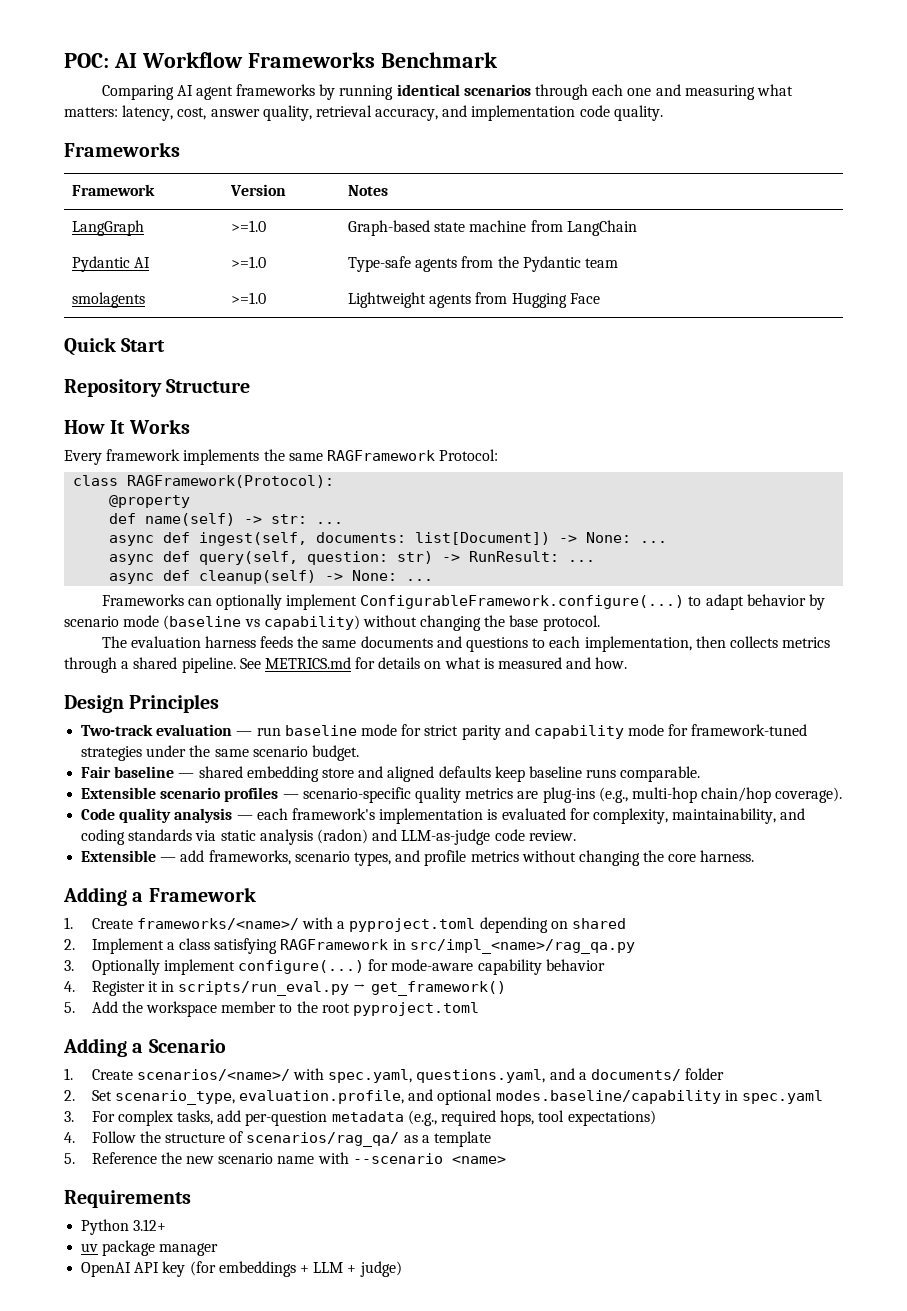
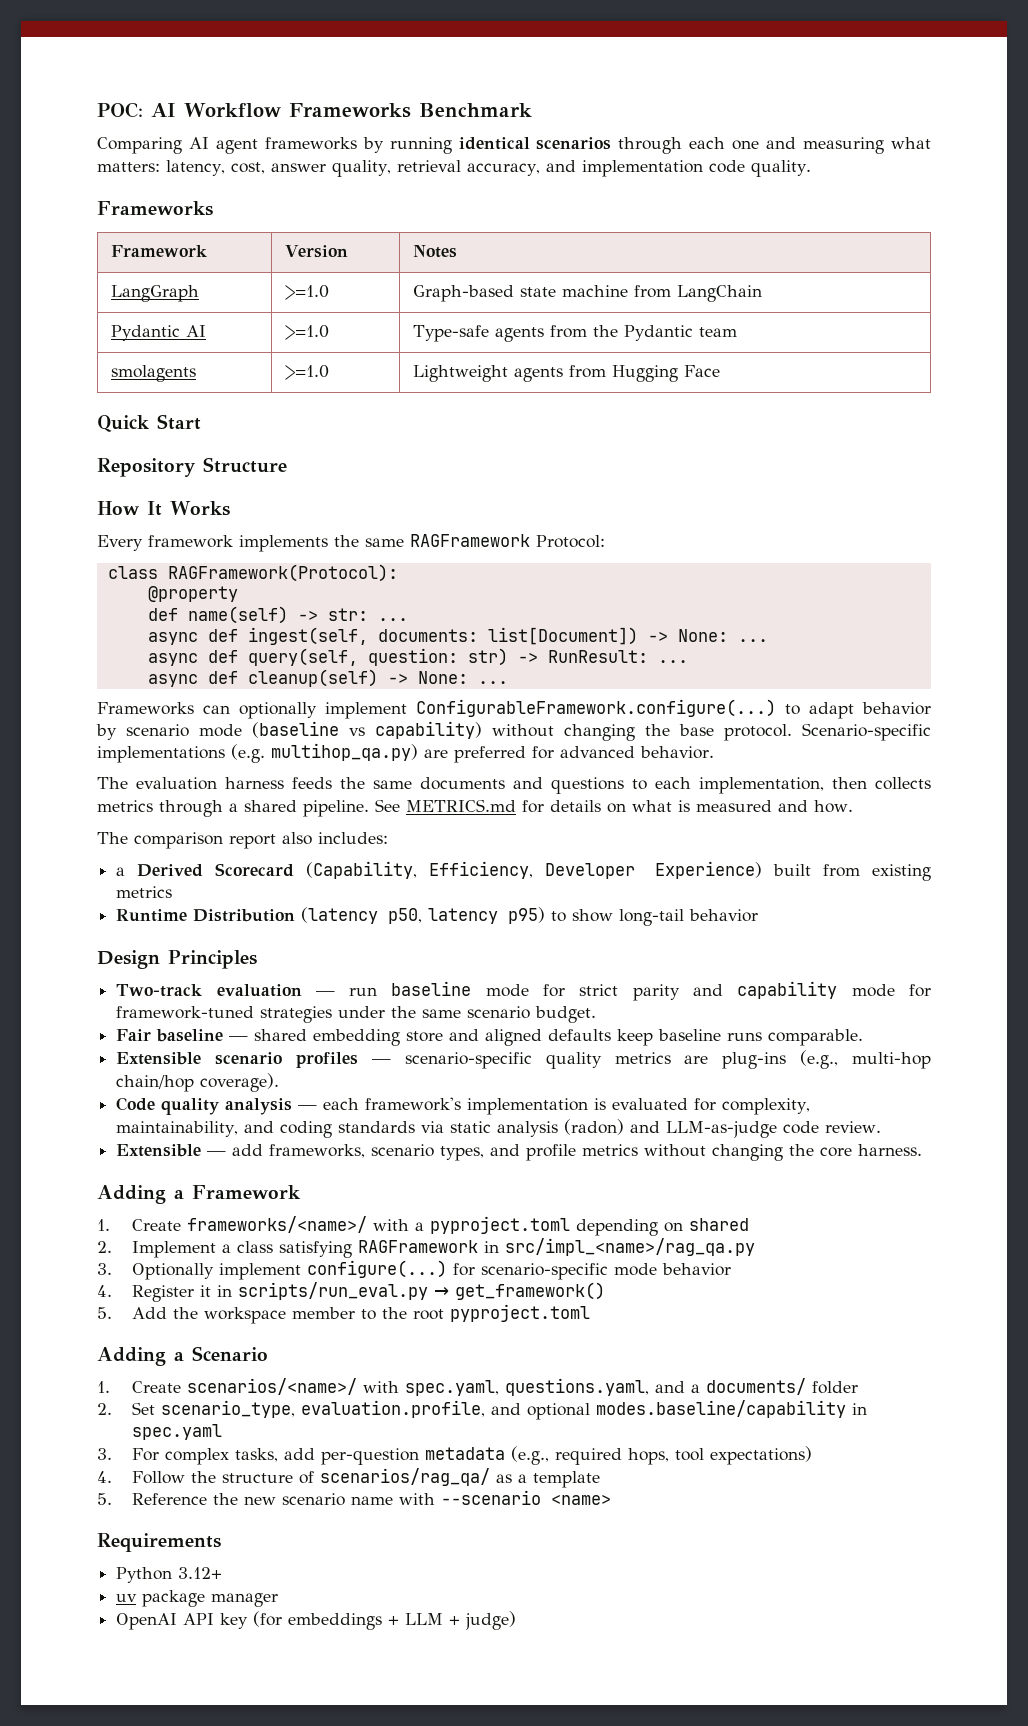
+ Scenario-specific implementations (e.g. multihop_qa.py) are preferred for advanced behavior.
+ The comparison report also includes:
+ a Derived Scorecard (Capability, Efficiency, Developer Experience) built from existing metrics
+ Runtime Distribution (latency p50, latency p95) to show long-tail behavior
- 3. Optionally implement configure(...) for mode-aware capability behavior
+ 3. Optionally implement configure(...) for scenario-specific mode behavior

